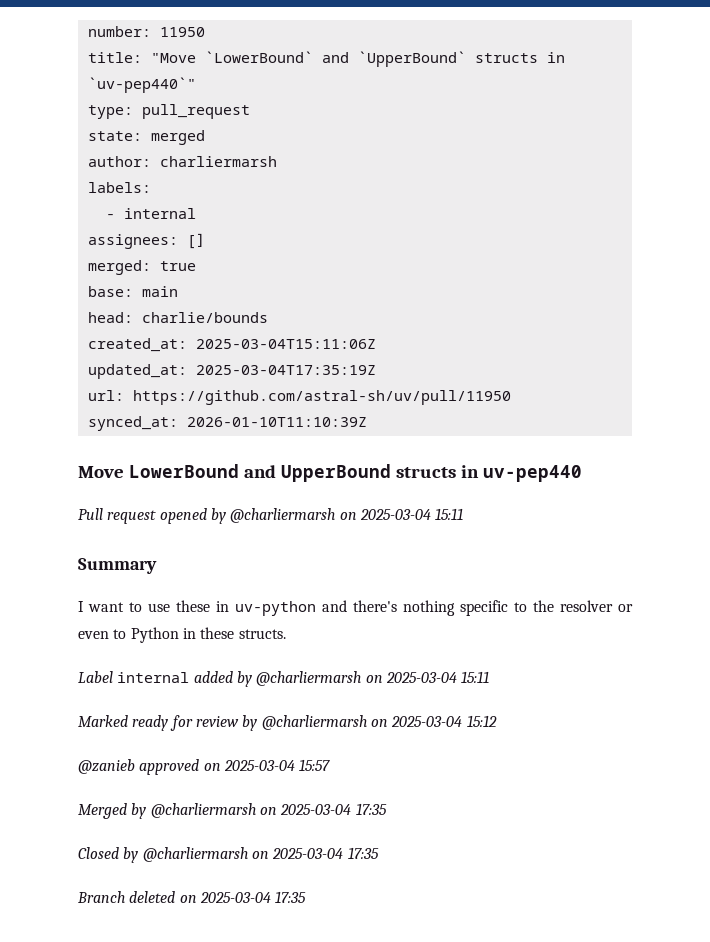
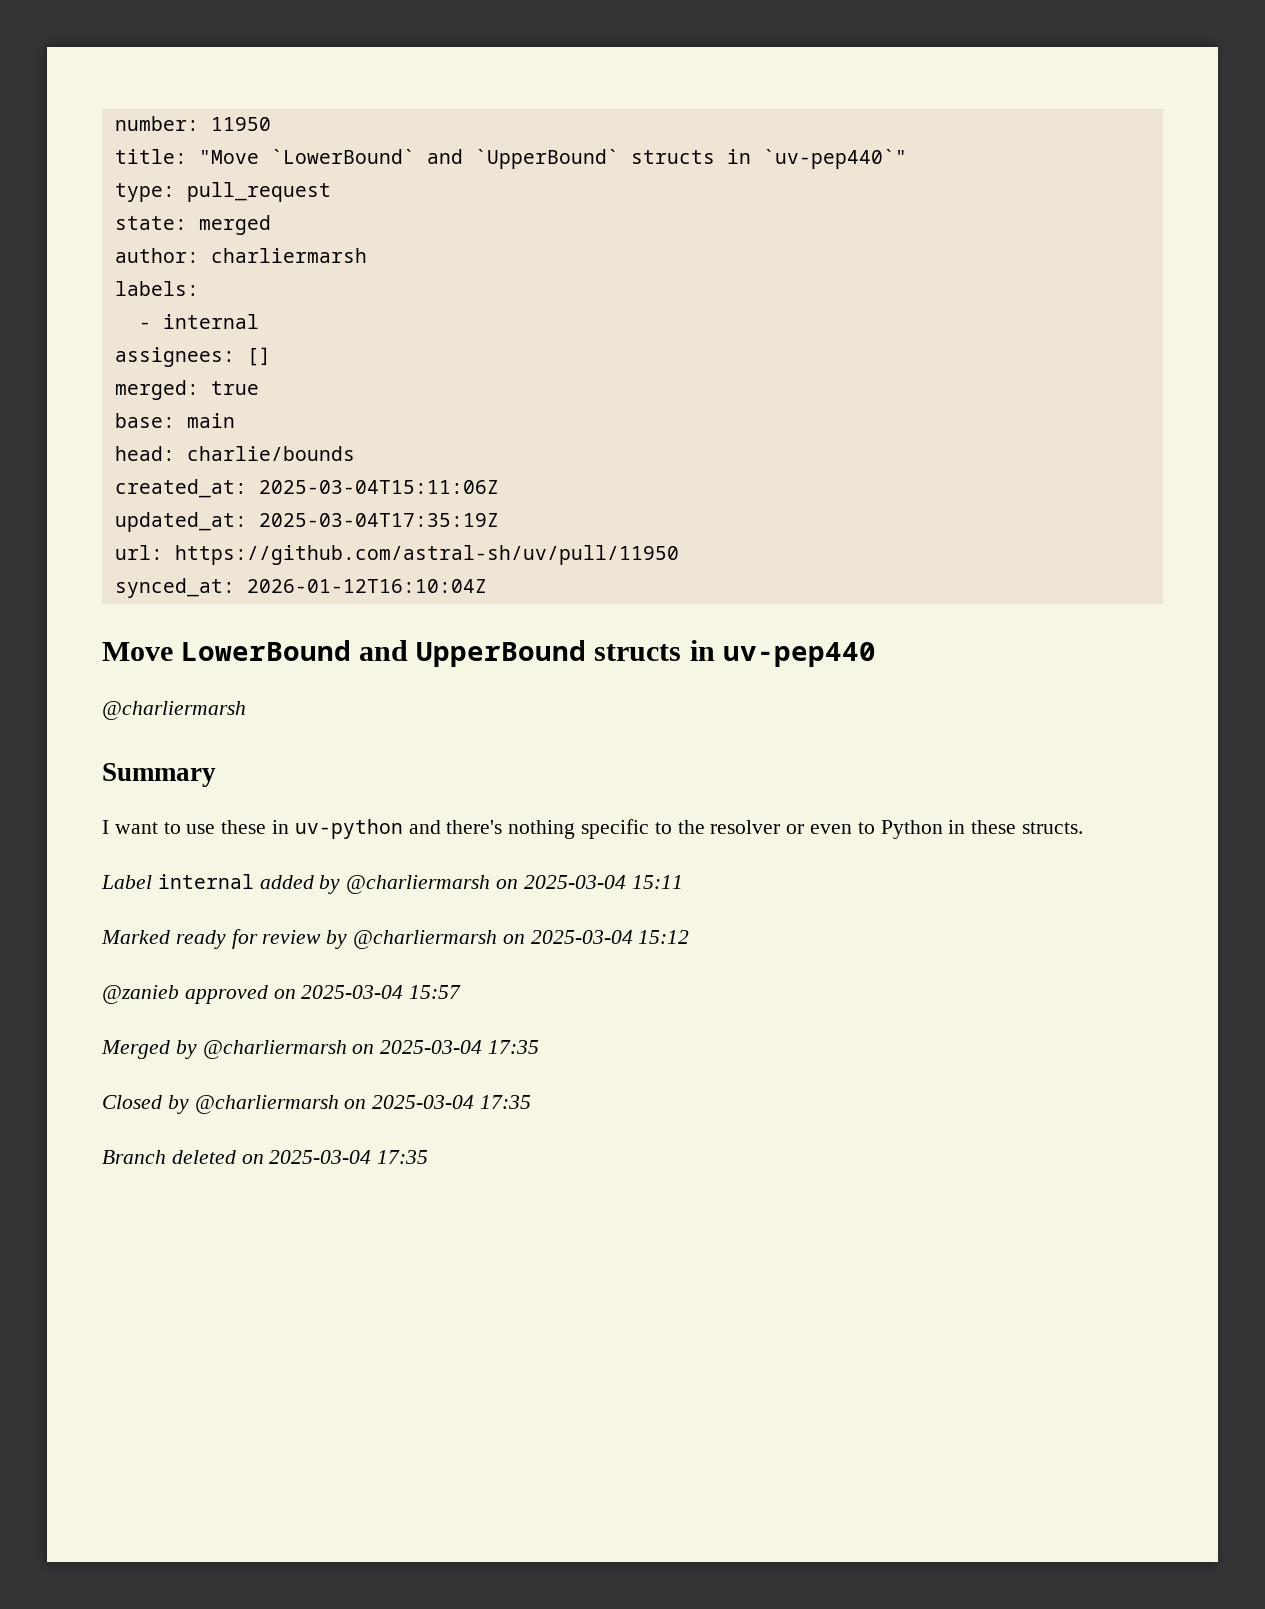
- synced_at: 2026-01-10T11:10:39Z
+ synced_at: 2026-01-12T16:10:04Z
  Move LowerBound and UpperBound structs in uv-pep440
- Pull request opened by @charliermarsh on 2025-03-04 15:11
+ @charliermarsh

